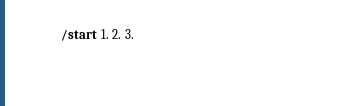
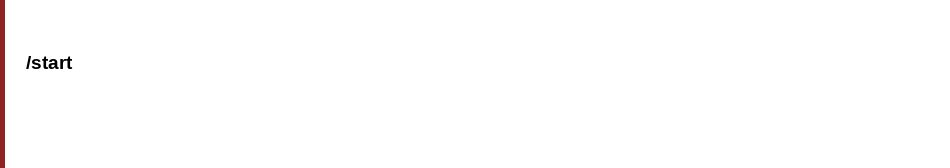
- /start 1. 2. 3.
+ /start

